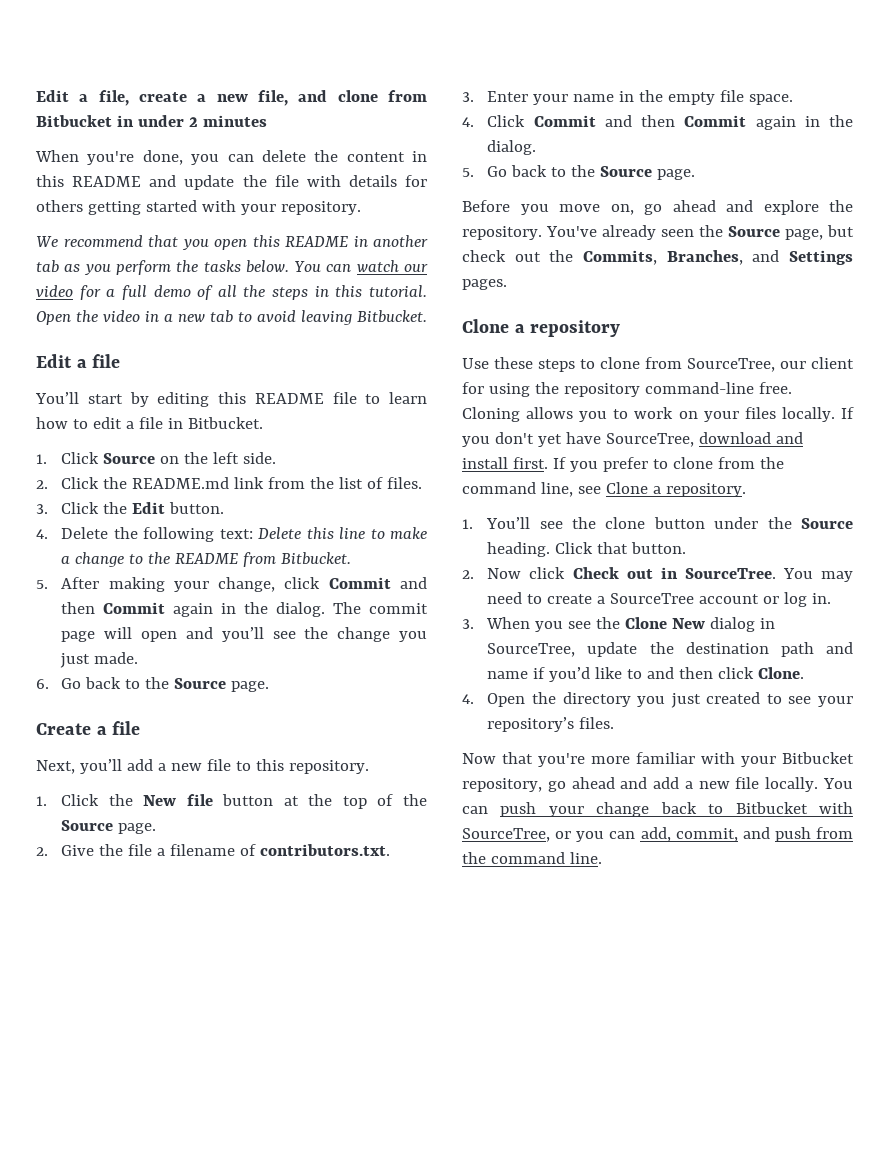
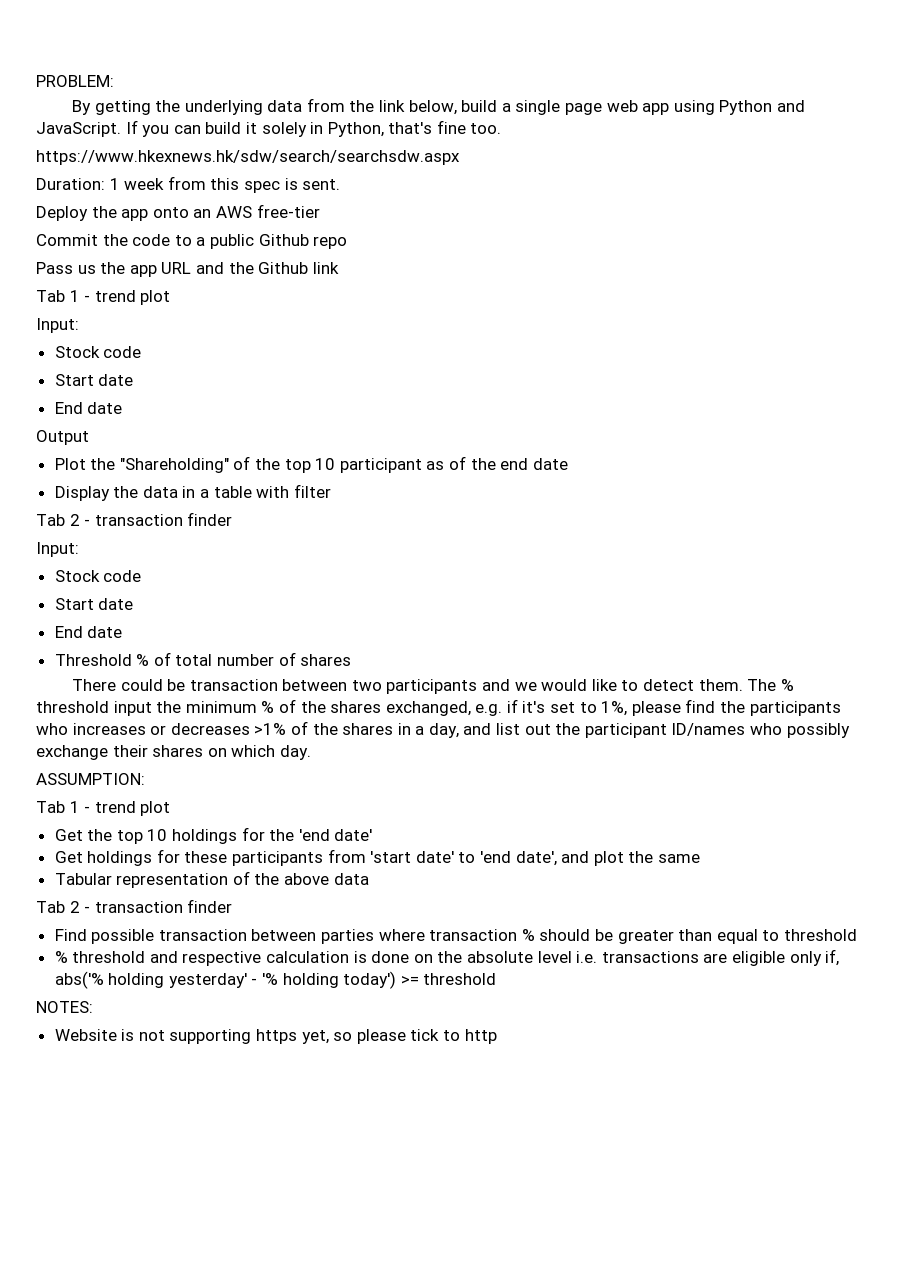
- Edit a file, create a new file, and clone from Bitbucket in under 2 minutes
- When you're done, you can delete the content in this README and update the file with details for others getting started with your repository.
- We recommend that you open this README in another tab as you perform the tasks below. You can watch our video for a full demo of all the steps in this tutorial. Open the video in a new tab to avoid leaving Bitbucket.
- Edit a file
- You’ll start by editing this README file to learn how to edit a file in Bitbucket.
- 1. Click Source on the left side.
- 2. Click the README.md link from the list of files.
- 3. Click the Edit button.
- 4. Delete the following text: Delete this line to make a change to the README from Bitbucket.
- 5. After making your change, click Commit and then Commit again in the dialog. The commit page will open and you’ll see the change you just made.
- 6. Go back to the Source page.
- Create a file
- Next, you’ll add a new file to this repository.
- 1. Click the New file button at the top of the Source page.
- 2. Give the file a filename of contributors.txt.
- 3. Enter your name in the empty file space.
- 4. Click Commit and then Commit again in the dialog.
- 5. Go back to the Source page.
- Before you move on, go ahead and explore the repository. You've already seen the Source page, but check out the Commits, Branches, and Settings pages.
- Clone a repository
- Use these steps to clone from SourceTree, our client for using the repository command-line free. Cloning allows you to work on your files locally. If you don't yet have SourceTree, download and install first. If you prefer to clone from the command line, see Clone a repository.
- 1. You’ll see the clone button under the Source heading. Click that button.
- 2. Now click Check out in SourceTree. You may need to create a SourceTree account or log in.
- 3. When you see the Clone New dialog in SourceTree, update the destination path and name if you’d like to and then click Clone.
- 4. Open the directory you just created to see your repository’s files.
- Now that you're more familiar with your Bitbucket repository, go ahead and add a new file locally. You can push your change back to Bitbucket with SourceTree, or you can add, commit, and push from the command line.
+ PROBLEM:
+ By getting the underlying data from the link below, build a single page web app using Python and JavaScript. If you can build it solely in Python, that's fine too.
+ https://www.hkexnews.hk/sdw/search/searchsdw.aspx
+ Duration: 1 week from this spec is sent.
+ Deploy the app onto an AWS free-tier
+ Commit the code to a public Github repo
+ Pass us the app URL and the Github link
+ Tab 1 - trend plot
+ Input:
+ Stock code
+ Start date
+ End date
+ Output
+ Plot the "Shareholding" of the top 10 participant as of the end date
+ Display the data in a table with filter
+ Tab 2 - transaction finder
+ Input:
+ Stock code
+ Start date
+ End date
+ Threshold % of total number of shares
+ There could be transaction between two participants and we would like to detect them. The % threshold input the minimum % of the shares exchanged, e.g. if it's set to 1%, please find the participants who increases or decreases >1% of the shares in a day, and list out the participant ID/names who possibly exchange their shares on which day.
+ ASSUMPTION:
+ Tab 1 - trend plot
+ Get the top 10 holdings for the 'end date'
+ Get holdings for these participants from 'start date' to 'end date', and plot the same
+ Tabular representation of the above data
+ Tab 2 - transaction finder
+ Find possible transaction between parties where transaction % should be greater than equal to threshold
+ % threshold and respective calculation is done on the absolute level i.e. transactions are eligible only if, abs('% holding yesterday' - '% holding today') >= threshold
+ NOTES:
+ Website is not supporting https yet, so please tick to http

